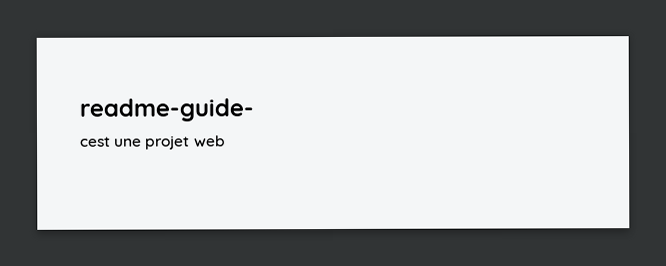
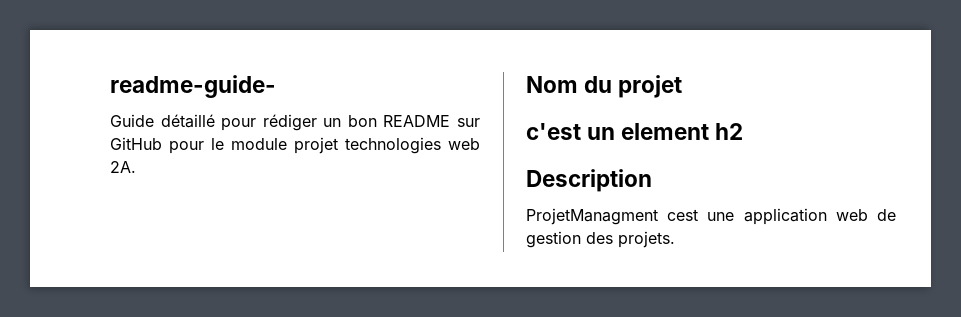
- cest une projet web
+ Guide détaillé pour rédiger un bon README sur GitHub pour le module projet technologies web 2A.
+ Nom du projet
+ c'est un element h2
+ Description
+ ProjetManagment cest une application web de gestion des projets.

